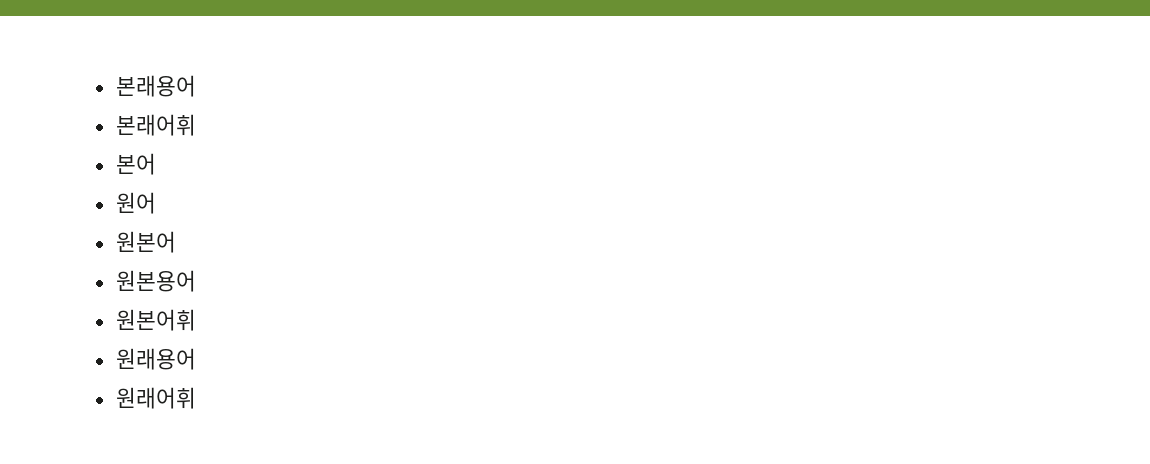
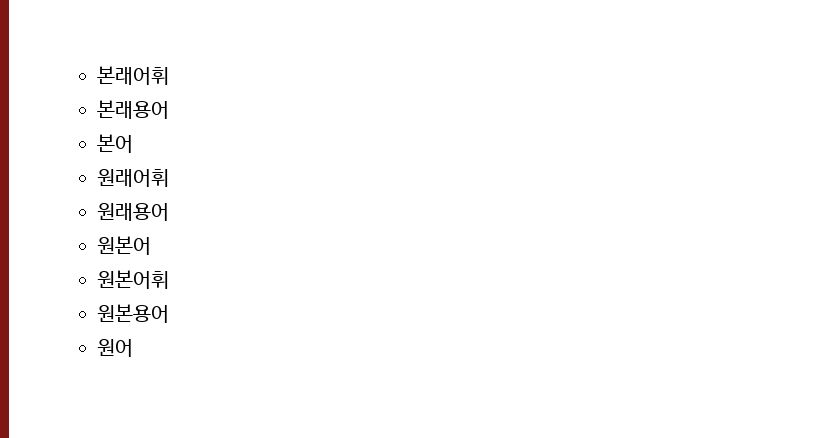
+ 본래어휘
- 본래어휘
- 원어
+ 원래어휘
+ 원래용어
+ 원본어휘
- 원본어휘
- 원래용어
- 원래어휘
+ 원어

